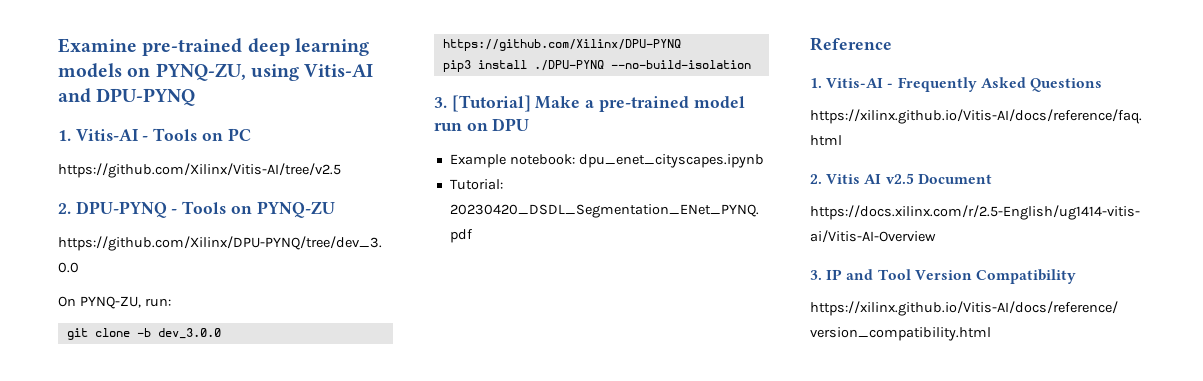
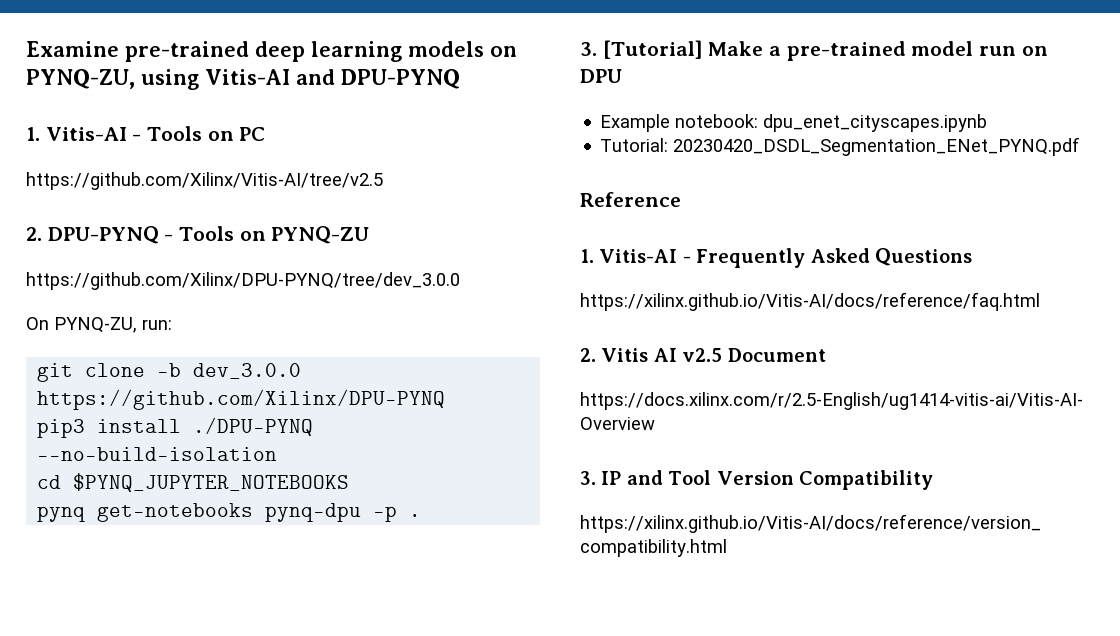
+ cd $PYNQ_JUPYTER_NOTEBOOKS
+ pynq get-notebooks pynq-dpu -p .

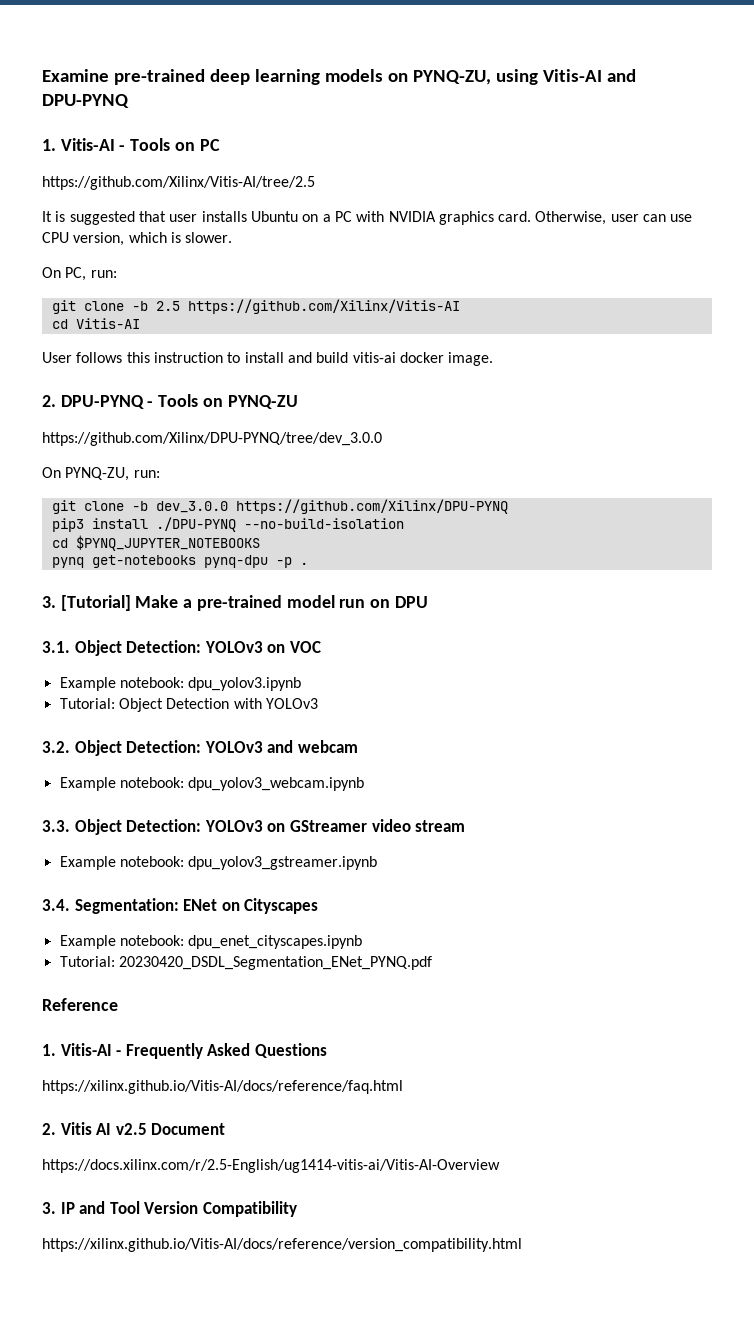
- https://github.com/Xilinx/Vitis-AI/tree/v2.5
+ https://github.com/Xilinx/Vitis-AI/tree/2.5
+ It is suggested that user installs Ubuntu on a PC with NVIDIA graphics card. Otherwise, user can use CPU version, which is slower.
+ On PC, run:
+ git clone -b 2.5 https://github.com/Xilinx/Vitis-AI
+ cd Vitis-AI
+ User follows this instruction to install and build vitis-ai docker image.
+ 3.1. Object Detection: YOLOv3 on VOC
+ Example notebook: dpu_yolov3.ipynb
+ Tutorial: Object Detection with YOLOv3
+ 3.2. Object Detection: YOLOv3 and webcam
+ Example notebook: dpu_yolov3_webcam.ipynb
+ 3.3. Object Detection: YOLOv3 on GStreamer video stream
+ Example notebook: dpu_yolov3_gstreamer.ipynb
+ 3.4. Segmentation: ENet on Cityscapes

